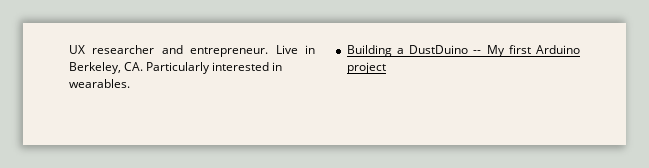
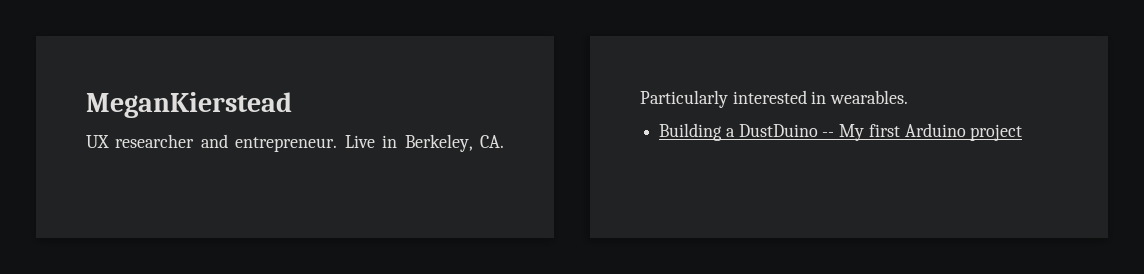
+ MeganKierstead

